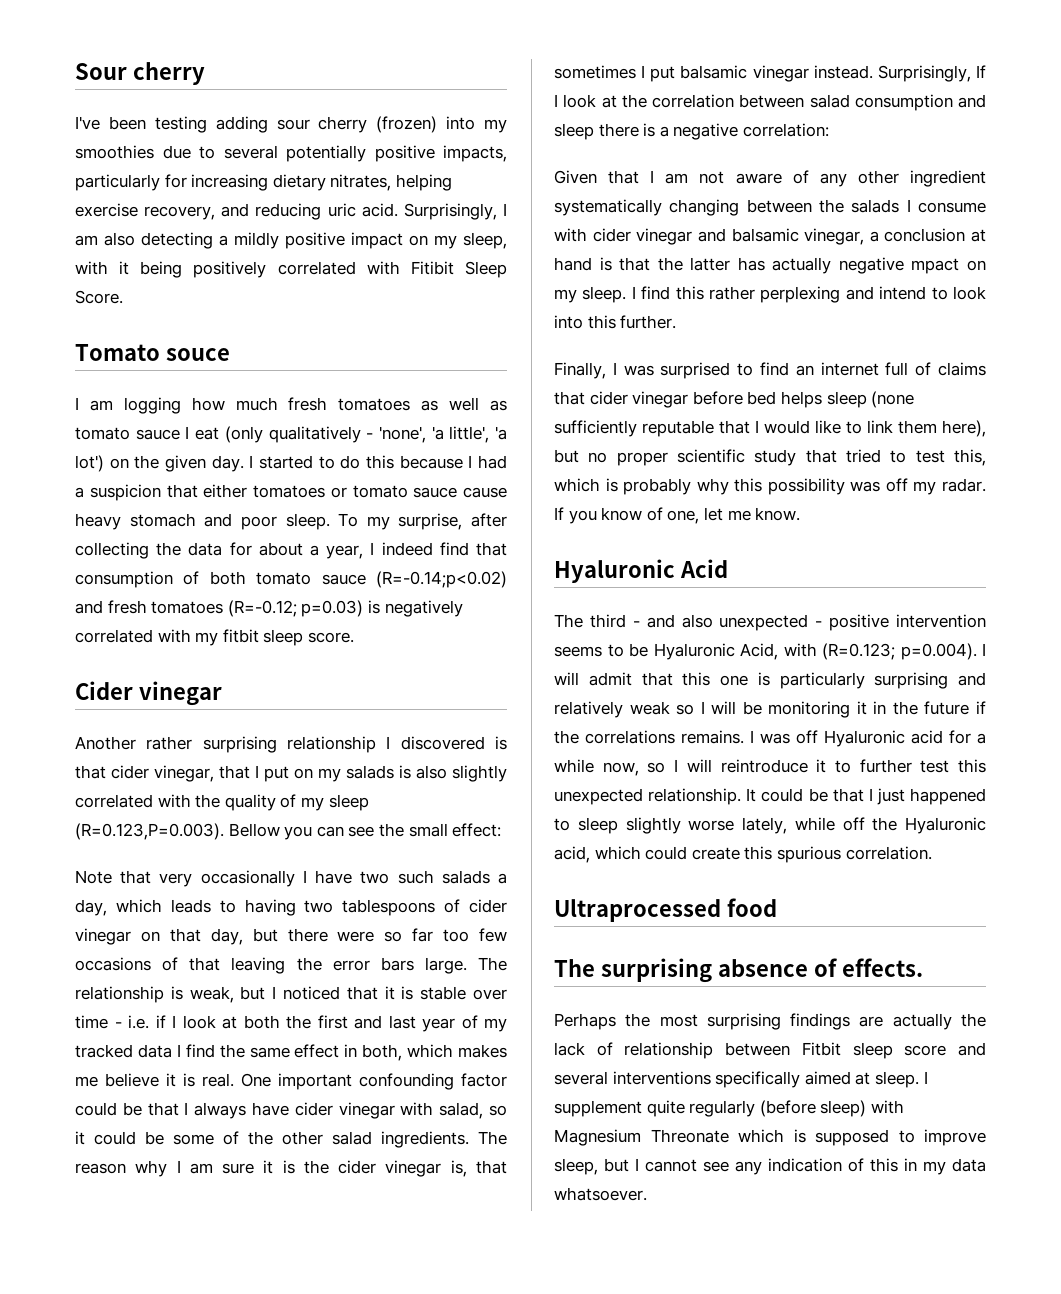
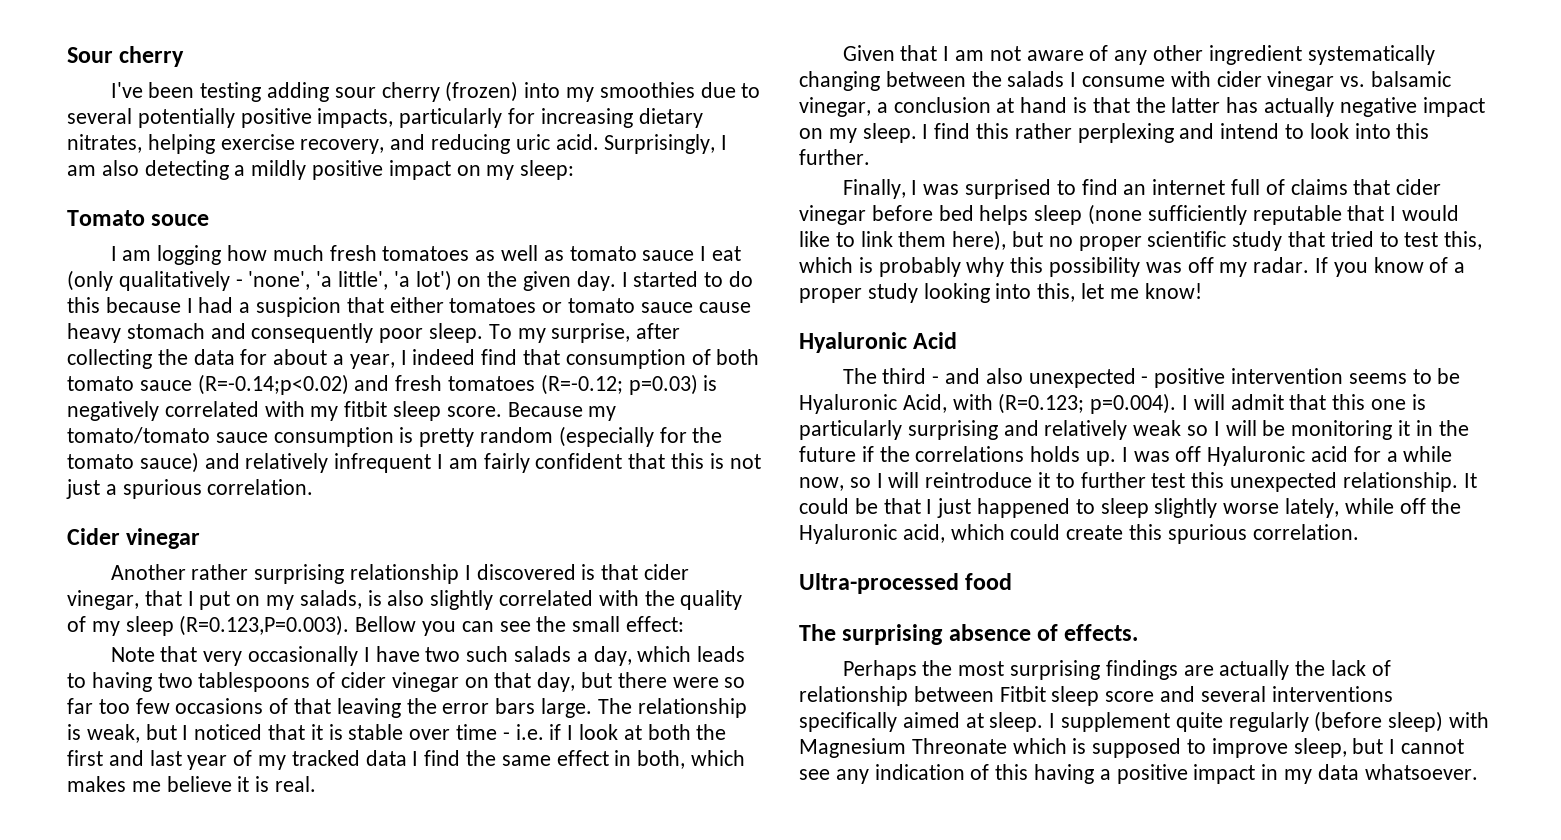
- Surprisingly, I am also detecting a mildly positive impact on my sleep, with it being positively correlated with Fitibit Sleep Score.
+ Surprisingly, I am also detecting a mildly positive impact on my sleep:
- I started to do this because I had a suspicion that either tomatoes or tomato sauce cause heavy stomach and poor sleep.
+ I started to do this because I had a suspicion that either tomatoes or tomato sauce cause heavy stomach and consequently poor sleep.
+ Because my tomato/tomato sauce consumption is pretty random (especially for the tomato sauce) and relatively infrequent I am fairly confident that this is not just a spurious correlation.
- Another rather surprising relationship I discovered is that cider vinegar, that I put on my salads is also slightly correlated with the quality of my sleep (R=0.123,P=0.003). Bellow you can see the small effect:
+ Another rather surprising relationship I discovered is that cider vinegar, that I put on my salads, is also slightly correlated with the quality of my sleep (R=0.123,P=0.003). Bellow you can see the small effect:
- One important confounding factor could be that I always have cider vinegar with salad, so it could be some of the other salad ingredients. The reason why I am sure it is the cider vinegar is, that sometimes I put balsamic vinegar instead. Surprisingly, If I look at the correlation between salad consumption and sleep there is a negative correlation:
- Given that I am not aware of any other ingredient systematically changing between the salads I consume with cider vinegar and balsamic vinegar, a conclusion at hand is that the latter has actually negative mpact on my sleep.
+ Given that I am not aware of any other ingredient systematically changing between the salads I consume with cider vinegar vs. balsamic vinegar, a conclusion at hand is that the latter has actually negative impact on my sleep.
- If you know of one, let me know.
+ If you know of a proper study looking into this, let me know!
- The third - and also unexpected - positive intervention seems to be Hyaluronic Acid, with (R=0.123; p=0.004). I will admit that this one is particularly surprising and relatively weak so I will be monitoring it in the future if the correlations remains.
+ The third - and also unexpected - positive intervention seems to be Hyaluronic Acid, with (R=0.123; p=0.004). I will admit that this one is particularly surprising and relatively weak so I will be monitoring it in the future if the correlations holds up.
- Ultraprocessed food
+ Ultra-processed food
- I supplement quite regularly (before sleep) with Magnesium Threonate which is supposed to improve sleep, but I cannot see any indication of this in my data whatsoever.
+ I supplement quite regularly (before sleep) with Magnesium Threonate which is supposed to improve sleep, but I cannot see any indication of this having a positive impact in my data whatsoever.

